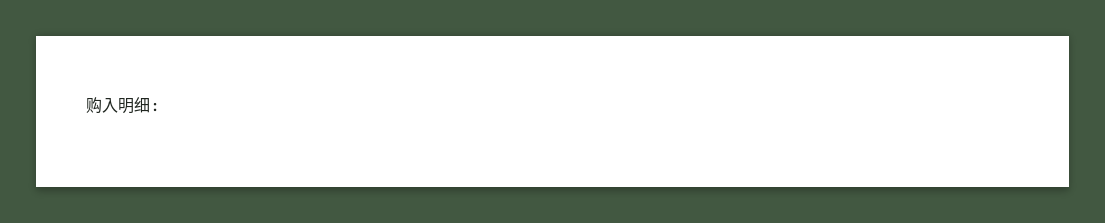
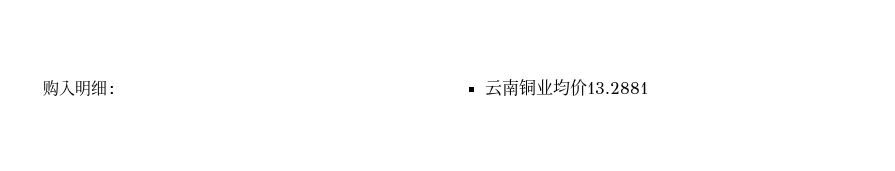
+ 云南铜业均价13.2881

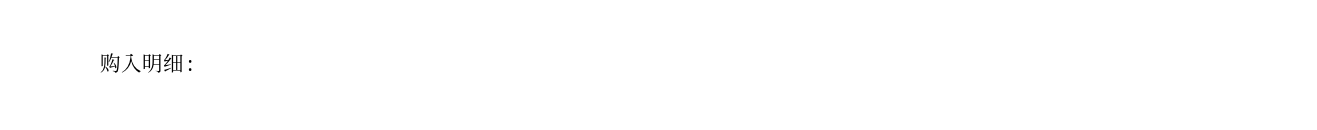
- 云南铜业均价13.2881

